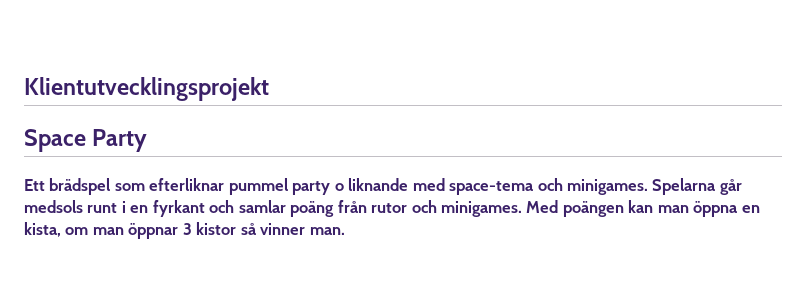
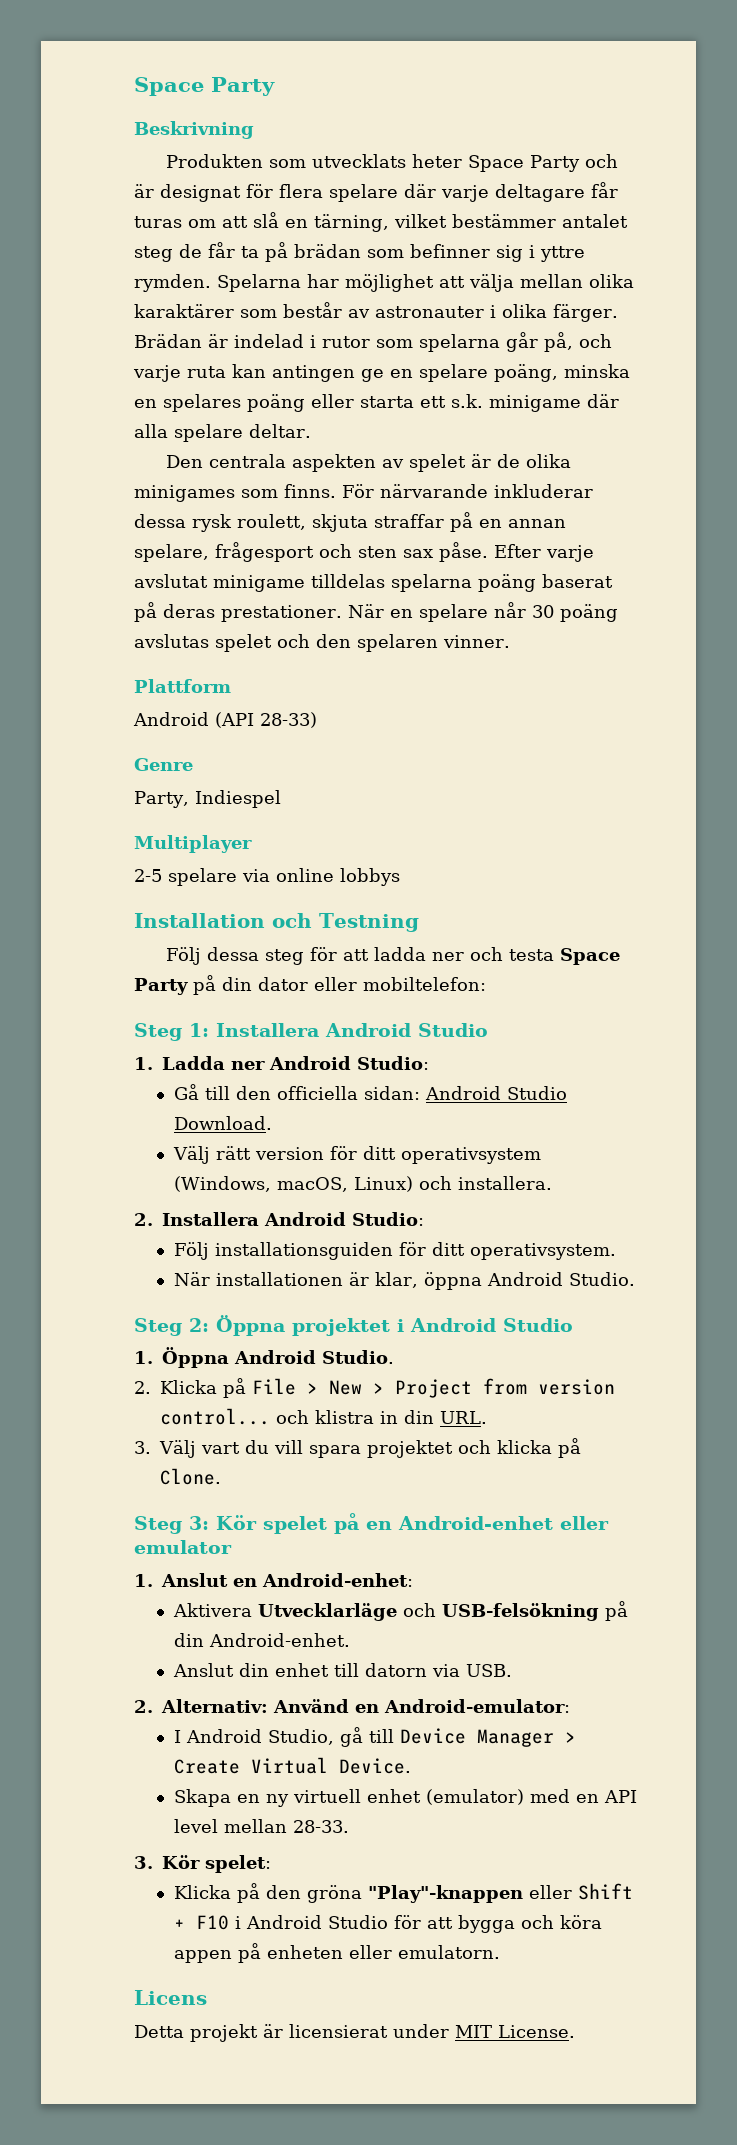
- Klientutvecklingsprojekt
- Ett brädspel som efterliknar pummel party o liknande med space-tema och minigames. Spelarna går medsols runt i en fyrkant och samlar poäng från rutor och minigames. Med poängen kan man öppna en kista, om man öppnar 3 kistor så vinner man.
+ Beskrivning
+ Produkten som utvecklats heter Space Party och är designat för flera spelare där varje deltagare får turas om att slå en tärning, vilket bestämmer antalet steg de får ta på brädan som befinner sig i yttre rymden. Spelarna har möjlighet att välja mellan olika karaktärer som består av astronauter i olika färger. Brädan är indelad i rutor som spelarna går på, och varje ruta kan antingen ge en spelare poäng, minska en spelares poäng eller starta ett s.k. minigame där alla spelare deltar.
+ Den centrala aspekten av spelet är de olika minigames som finns. För närvarande inkluderar dessa rysk roulett, skjuta straffar på en annan spelare, frågesport och sten sax påse. Efter varje avslutat minigame tilldelas spelarna poäng baserat på deras prestationer. När en spelare når 30 poäng avslutas spelet och den spelaren vinner.
+ Plattform
+ Android (API 28-33)
+ Genre
+ Party, Indiespel
+ Multiplayer
+ 2-5 spelare via online lobbys
+ Installation och Testning
+ Följ dessa steg för att ladda ner och testa Space Party på din dator eller mobiltelefon:
+ Steg 1: Installera Android Studio
+ 1. Ladda ner Android Studio:
+ Gå till den officiella sidan: Android Studio Download.
+ Välj rätt version för ditt operativsystem (Windows, macOS, Linux) och installera.
+ 2. Installera Android Studio:
+ Följ installationsguiden för ditt operativsystem.
+ När installationen är klar, öppna Android Studio.
+ Steg 2: Öppna projektet i Android Studio
+ 1. Öppna Android Studio.
+ 2. Klicka på File > New > Project from version control... och klistra in din URL.
+ 3. Välj vart du vill spara projektet och klicka på Clone.
+ Steg 3: Kör spelet på en Android-enhet eller emulator
+ 1. Anslut en Android-enhet:
+ Aktivera Utvecklarläge och USB-felsökning på din Android-enhet.
+ Anslut din enhet till datorn via USB.
+ 2. Alternativ: Använd en Android-emulator:
+ I Android Studio, gå till Device Manager > Create Virtual Device.
+ Skapa en ny virtuell enhet (emulator) med en API level mellan 28-33.
+ 3. Kör spelet:
+ Klicka på den gröna "Play"-knappen eller Shift + F10 i Android Studio för att bygga och köra appen på enheten eller emulatorn.
+ Licens
+ Detta projekt är licensierat under MIT License.

